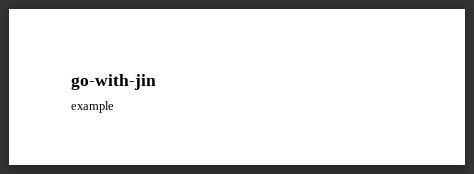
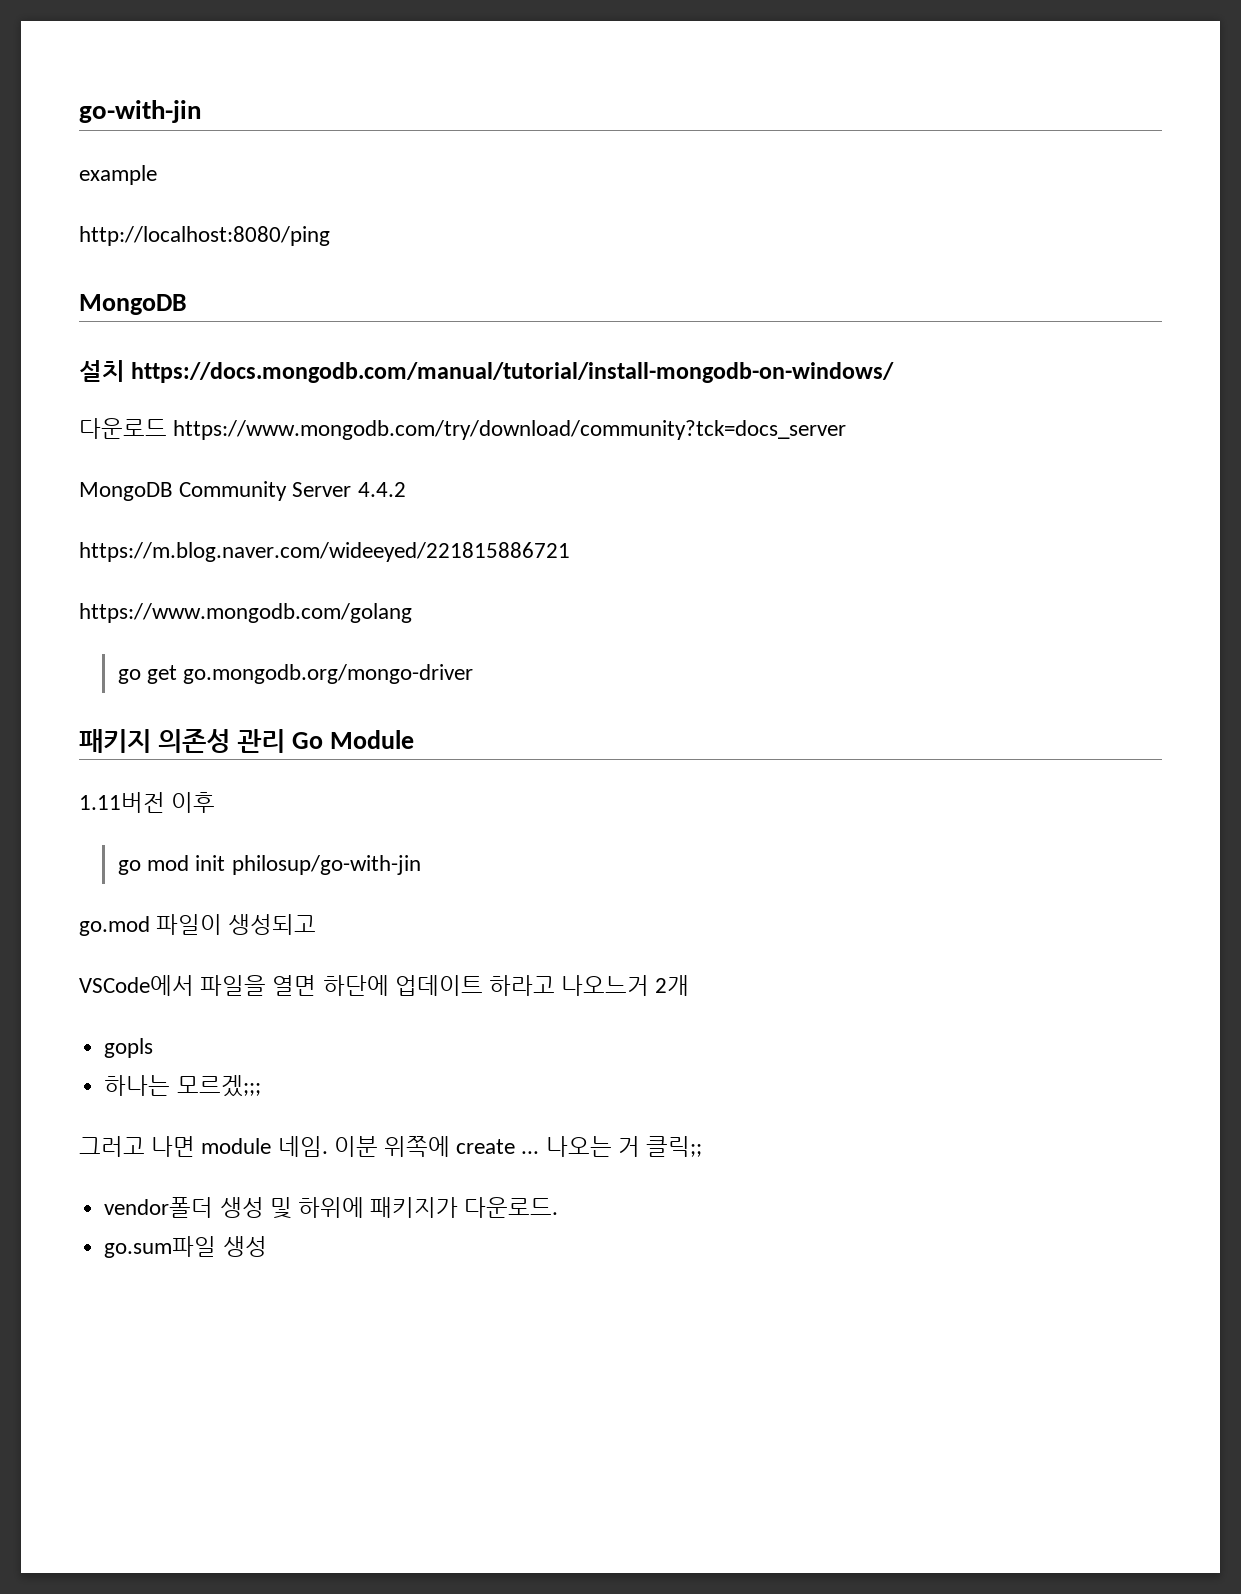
+ http://localhost:8080/ping
+ MongoDB
+ 설치 https://docs.mongodb.com/manual/tutorial/install-mongodb-on-windows/
+ 다운로드 https://www.mongodb.com/try/download/community?tck=docs_server
+ MongoDB Community Server 4.4.2
+ https://m.blog.naver.com/wideeyed/221815886721
+ https://www.mongodb.com/golang
+ go get go.mongodb.org/mongo-driver
+ 패키지 의존성 관리 Go Module
+ 1.11버전 이후
+ go mod init philosup/go-with-jin
+ go.mod 파일이 생성되고
+ VSCode에서 파일을 열면 하단에 업데이트 하라고 나오느거 2개
+ gopls
+ 하나는 모르겠;;;
+ 그러고 나면 module 네임. 이분 위쪽에 create ... 나오는 거 클릭;;
+ vendor폴더 생성 및 하위에 패키지가 다운로드.
+ go.sum파일 생성

